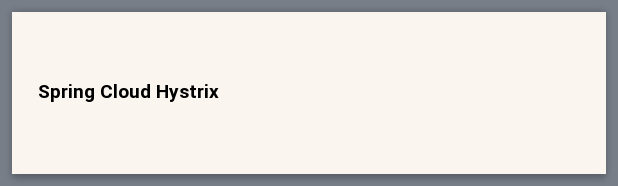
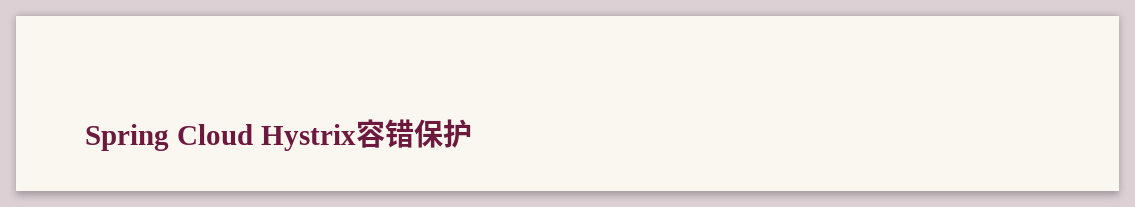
- Spring Cloud Hystrix
+ Spring Cloud Hystrix容错保护

